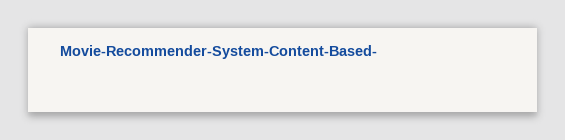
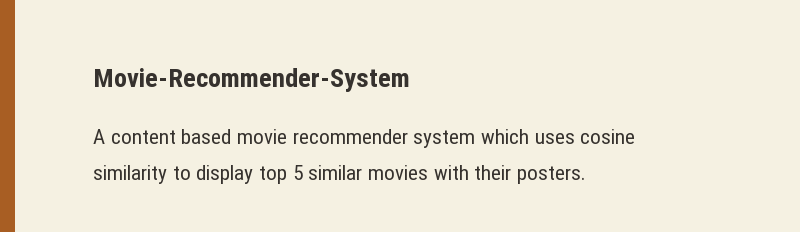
- Movie-Recommender-System-Content-Based-
+ Movie-Recommender-System
+ A content based movie recommender system which uses cosine similarity to display top 5 similar movies with their posters.

